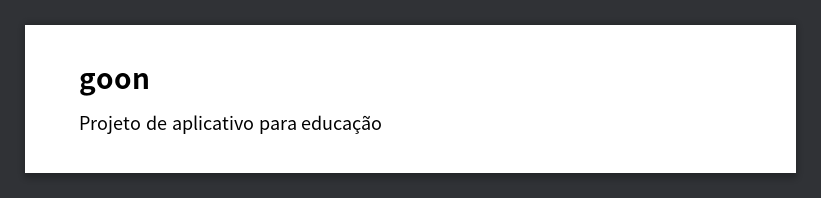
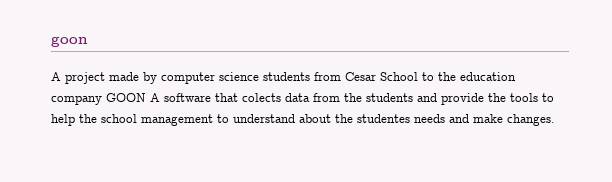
- Projeto de aplicativo para educação
+ A project made by computer science students from Cesar School to the education company GOON A software that colects data from the students and provide the tools to help the school management to understand about the studentes needs and make changes.

